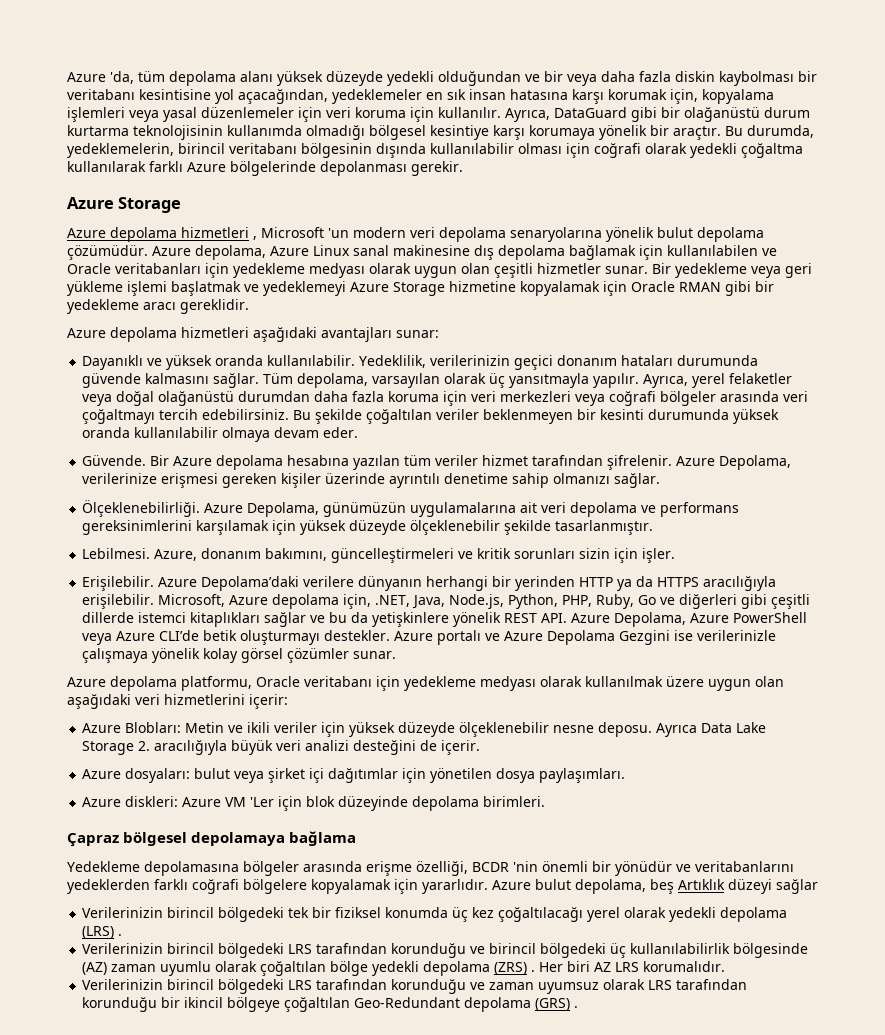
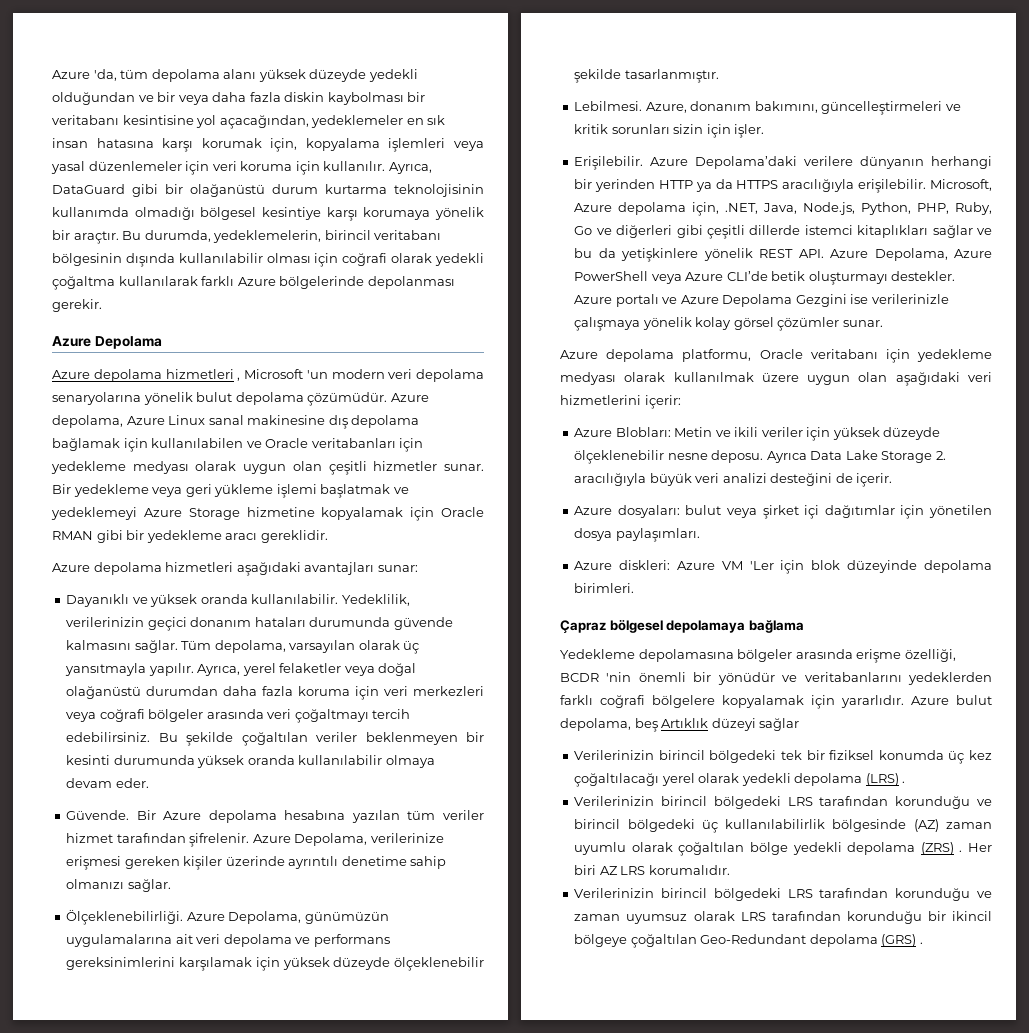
  Bu durumda, yedeklemelerin, birincil veritabanı bölgesinin dışında kullanılabilir olması için coğrafi olarak yedekli çoğaltma kullanılarak farklı Azure bölgelerinde depolanması gerekir.
- Azure Storage
+ Azure Depolama

